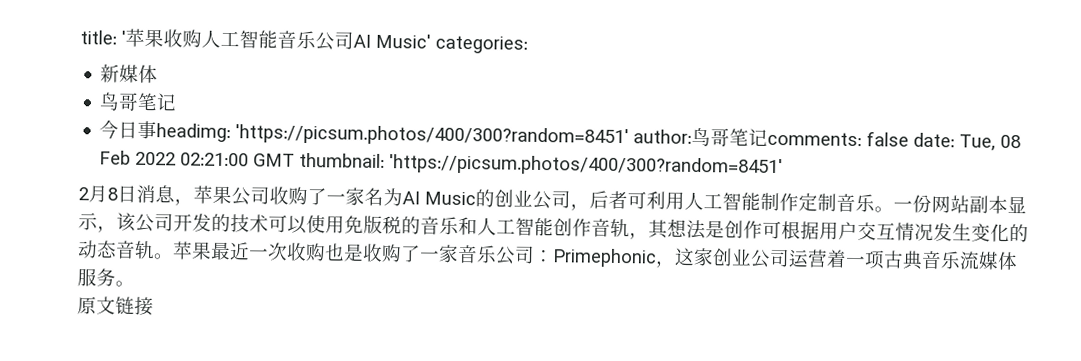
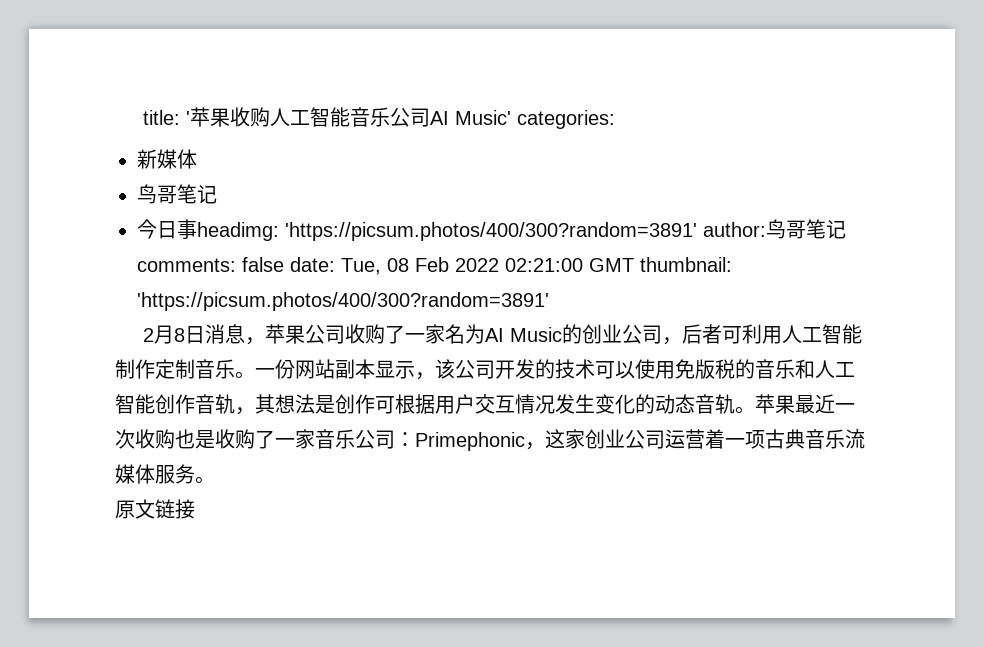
- 今日事headimg: 'https://picsum.photos/400/300?random=8451' author:鸟哥笔记comments: false date: Tue, 08 Feb 2022 02:21:00 GMT thumbnail: 'https://picsum.photos/400/300?random=8451'
+ 今日事headimg: 'https://picsum.photos/400/300?random=3891' author:鸟哥笔记comments: false date: Tue, 08 Feb 2022 02:21:00 GMT thumbnail: 'https://picsum.photos/400/300?random=3891'

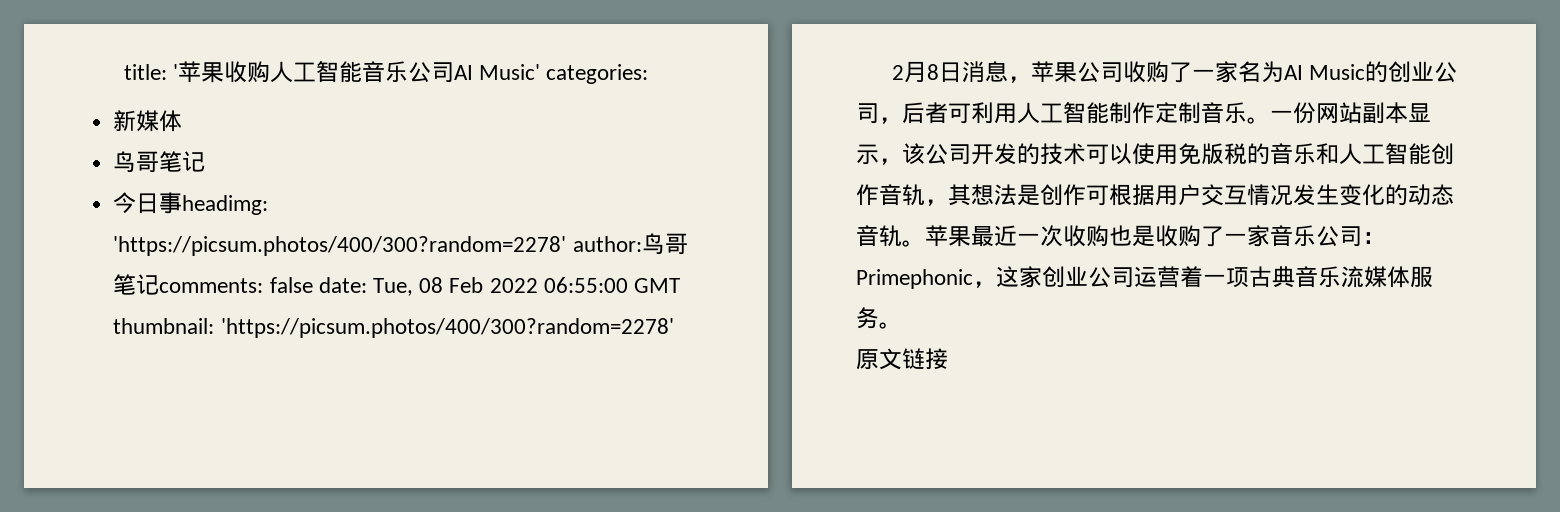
- 今日事headimg: 'https://picsum.photos/400/300?random=3891' author:鸟哥笔记comments: false date: Tue, 08 Feb 2022 02:21:00 GMT thumbnail: 'https://picsum.photos/400/300?random=3891'
+ 今日事headimg: 'https://picsum.photos/400/300?random=2278' author:鸟哥笔记comments: false date: Tue, 08 Feb 2022 06:55:00 GMT thumbnail: 'https://picsum.photos/400/300?random=2278'

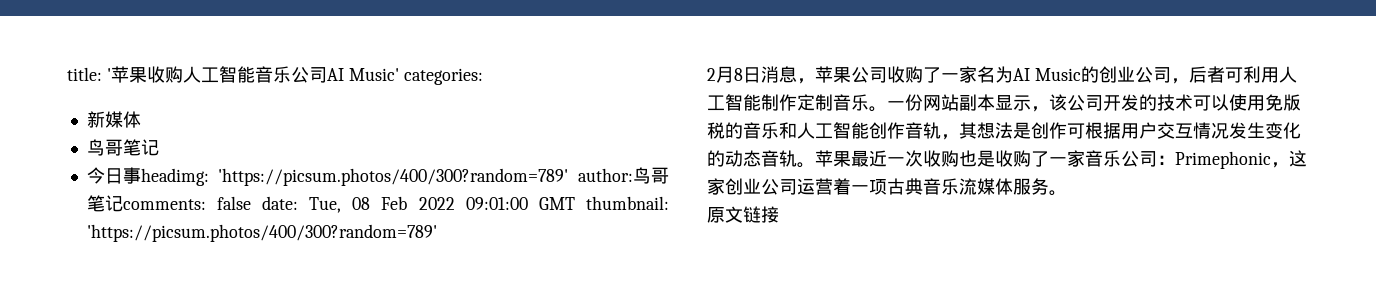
- 今日事headimg: 'https://picsum.photos/400/300?random=2278' author:鸟哥笔记comments: false date: Tue, 08 Feb 2022 06:55:00 GMT thumbnail: 'https://picsum.photos/400/300?random=2278'
+ 今日事headimg: 'https://picsum.photos/400/300?random=789' author:鸟哥笔记comments: false date: Tue, 08 Feb 2022 09:01:00 GMT thumbnail: 'https://picsum.photos/400/300?random=789'

